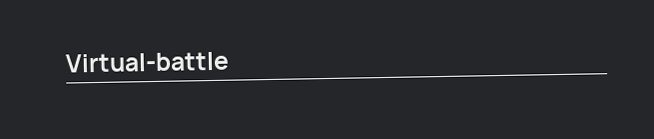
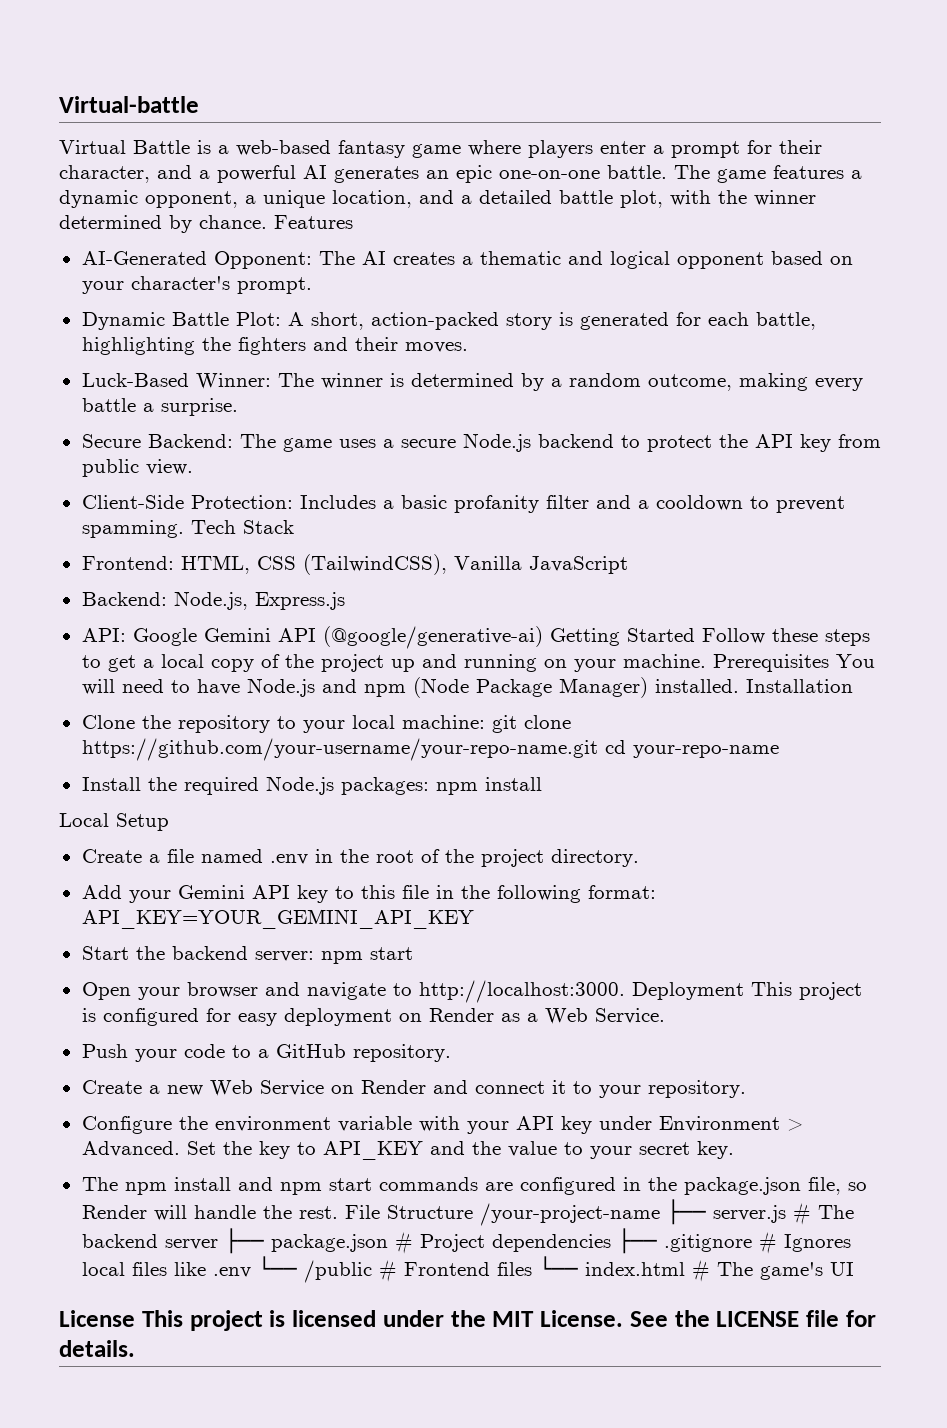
+ Virtual Battle is a web-based fantasy game where players enter a prompt for their character, and a powerful AI generates an epic one-on-one battle. The game features a dynamic opponent, a unique location, and a detailed battle plot, with the winner determined by chance. Features
+ AI-Generated Opponent: The AI creates a thematic and logical opponent based on your character's prompt.
+ Dynamic Battle Plot: A short, action-packed story is generated for each battle, highlighting the fighters and their moves.
+ Luck-Based Winner: The winner is determined by a random outcome, making every battle a surprise.
+ Secure Backend: The game uses a secure Node.js backend to protect the API key from public view.
+ Client-Side Protection: Includes a basic profanity filter and a cooldown to prevent spamming. Tech Stack
+ Frontend: HTML, CSS (TailwindCSS), Vanilla JavaScript
+ Backend: Node.js, Express.js
+ API: Google Gemini API (@google/generative-ai) Getting Started Follow these steps to get a local copy of the project up and running on your machine. Prerequisites You will need to have Node.js and npm (Node Package Manager) installed. Installation
+ Clone the repository to your local machine: git clone https://github.com/your-username/your-repo-name.git cd your-repo-name
+ Install the required Node.js packages: npm install
+ Local Setup
+ Create a file named .env in the root of the project directory.
+ Add your Gemini API key to this file in the following format: API_KEY=YOUR_GEMINI_API_KEY
+ Start the backend server: npm start
+ Open your browser and navigate to http://localhost:3000. Deployment This project is configured for easy deployment on Render as a Web Service.
+ Push your code to a GitHub repository.
+ Create a new Web Service on Render and connect it to your repository.
+ Configure the environment variable with your API key under Environment > Advanced. Set the key to API_KEY and the value to your secret key.
+ The npm install and npm start commands are configured in the package.json file, so Render will handle the rest. File Structure /your-project-name ├── server.js # The backend server ├── package.json # Project dependencies ├── .gitignore # Ignores local files like .env └── /public # Frontend files └── index.html # The game's UI
+ License This project is licensed under the MIT License. See the LICENSE file for details.

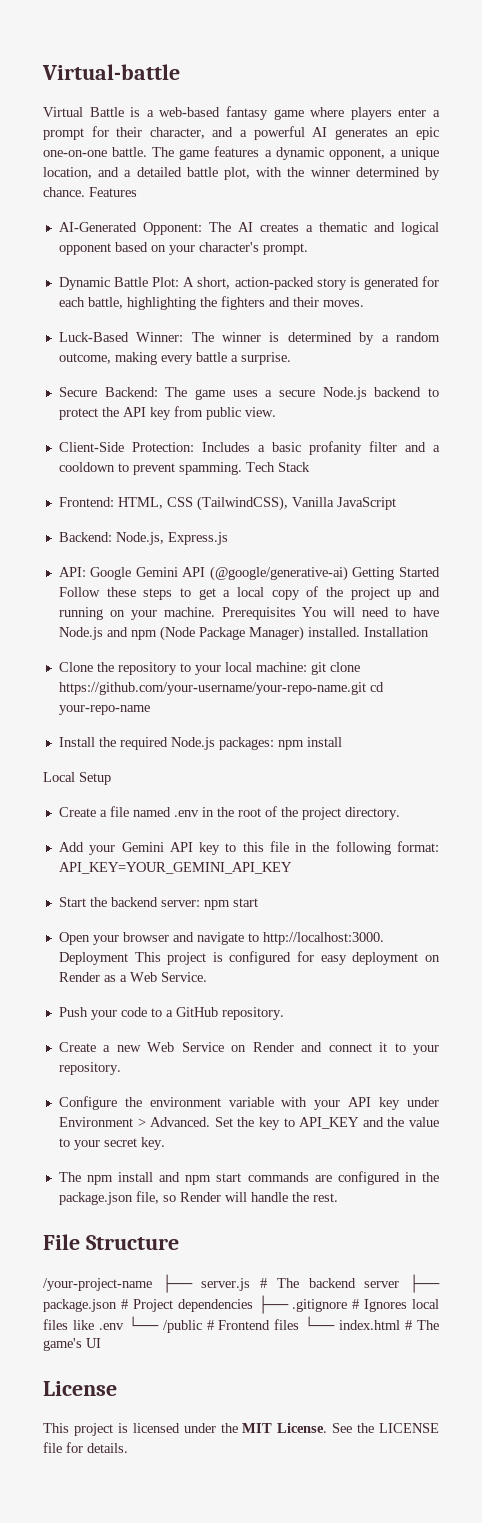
- The npm install and npm start commands are configured in the package.json file, so Render will handle the rest. File Structure /your-project-name ├── server.js # The backend server ├── package.json # Project dependencies ├── .gitignore # Ignores local files like .env └── /public # Frontend files └── index.html # The game's UI
+ The npm install and npm start commands are configured in the package.json file, so Render will handle the rest.
+ File Structure
+ /your-project-name ├── server.js # The backend server ├── package.json # Project dependencies ├── .gitignore # Ignores local files like .env └── /public # Frontend files └── index.html # The game's UI
- License This project is licensed under the MIT License.
+ License
+ This project is licensed under the MIT License.

